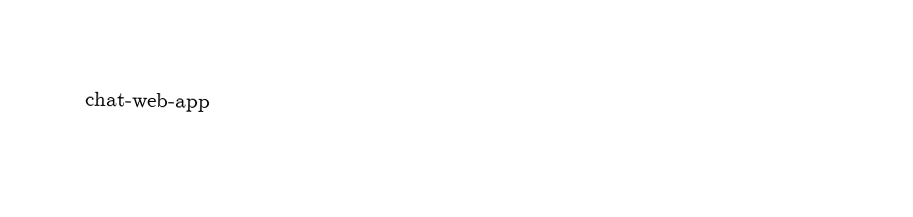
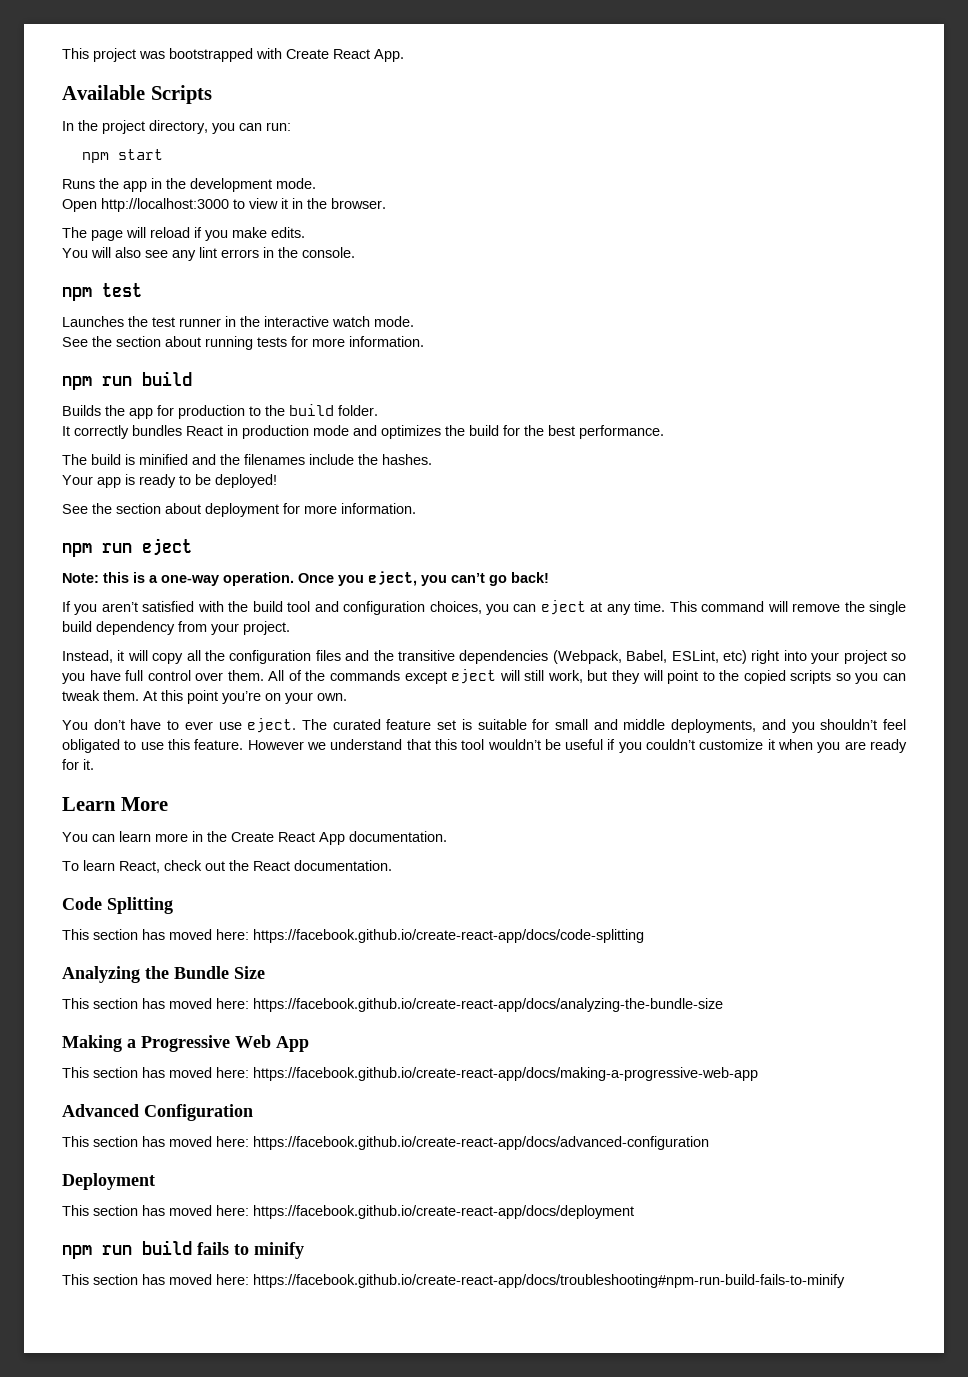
- chat-web-app
+ This project was bootstrapped with Create React App.
+ Available Scripts
+ In the project directory, you can run:
+ npm start
+ Runs the app in the development mode.
+ Open http://localhost:3000 to view it in the browser.
+ The page will reload if you make edits.
+ You will also see any lint errors in the console.
+ npm test
+ Launches the test runner in the interactive watch mode.
+ See the section about running tests for more information.
+ npm run build
+ Builds the app for production to the build folder.
+ It correctly bundles React in production mode and optimizes the build for the best performance.
+ The build is minified and the filenames include the hashes.
+ Your app is ready to be deployed!
+ See the section about deployment for more information.
+ npm run eject
+ Note: this is a one-way operation. Once you eject, you can’t go back!
+ If you aren’t satisfied with the build tool and configuration choices, you can eject at any time. This command will remove the single build dependency from your project.
+ Instead, it will copy all the configuration files and the transitive dependencies (Webpack, Babel, ESLint, etc) right into your project so you have full control over them. All of the commands except eject will still work, but they will point to the copied scripts so you can tweak them. At this point you’re on your own.
+ You don’t have to ever use eject. The curated feature set is suitable for small and middle deployments, and you shouldn’t feel obligated to use this feature. However we understand that this tool wouldn’t be useful if you couldn’t customize it when you are ready for it.
+ Learn More
+ You can learn more in the Create React App documentation.
+ To learn React, check out the React documentation.
+ Code Splitting
+ This section has moved here: https://facebook.github.io/create-react-app/docs/code-splitting
+ Analyzing the Bundle Size
+ This section has moved here: https://facebook.github.io/create-react-app/docs/analyzing-the-bundle-size
+ Making a Progressive Web App
+ This section has moved here: https://facebook.github.io/create-react-app/docs/making-a-progressive-web-app
+ Advanced Configuration
+ This section has moved here: https://facebook.github.io/create-react-app/docs/advanced-configuration
+ Deployment
+ This section has moved here: https://facebook.github.io/create-react-app/docs/deployment
+ npm run build fails to minify
+ This section has moved here: https://facebook.github.io/create-react-app/docs/troubleshooting#npm-run-build-fails-to-minify

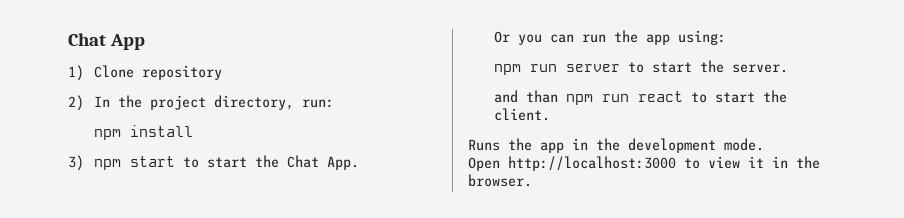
- This project was bootstrapped with Create React App.
- Available Scripts
- In the project directory, you can run:
+ Chat App
+ 1) Clone repository
+ 2) In the project directory, run:
- npm start
+ npm install
+ 3) npm start to start the Chat App.
+ Or you can run the app using:
+ npm run server to start the server.
+ and than npm run react to start the client.
- The page will reload if you make edits.
- You will also see any lint errors in the console.
- npm test
- Launches the test runner in the interactive watch mode.
- See the section about running tests for more information.
- npm run build
- Builds the app for production to the build folder.
- It correctly bundles React in production mode and optimizes the build for the best performance.
- The build is minified and the filenames include the hashes.
- Your app is ready to be deployed!
- See the section about deployment for more information.
- npm run eject
- Note: this is a one-way operation. Once you eject, you can’t go back!
- If you aren’t satisfied with the build tool and configuration choices, you can eject at any time. This command will remove the single build dependency from your project.
- Instead, it will copy all the configuration files and the transitive dependencies (Webpack, Babel, ESLint, etc) right into your project so you have full control over them. All of the commands except eject will still work, but they will point to the copied scripts so you can tweak them. At this point you’re on your own.
- You don’t have to ever use eject. The curated feature set is suitable for small and middle deployments, and you shouldn’t feel obligated to use this feature. However we understand that this tool wouldn’t be useful if you couldn’t customize it when you are ready for it.
- Learn More
- You can learn more in the Create React App documentation.
- To learn React, check out the React documentation.
- Code Splitting
- This section has moved here: https://facebook.github.io/create-react-app/docs/code-splitting
- Analyzing the Bundle Size
- This section has moved here: https://facebook.github.io/create-react-app/docs/analyzing-the-bundle-size
- Making a Progressive Web App
- This section has moved here: https://facebook.github.io/create-react-app/docs/making-a-progressive-web-app
- Advanced Configuration
- This section has moved here: https://facebook.github.io/create-react-app/docs/advanced-configuration
- Deployment
- This section has moved here: https://facebook.github.io/create-react-app/docs/deployment
- npm run build fails to minify
- This section has moved here: https://facebook.github.io/create-react-app/docs/troubleshooting#npm-run-build-fails-to-minify

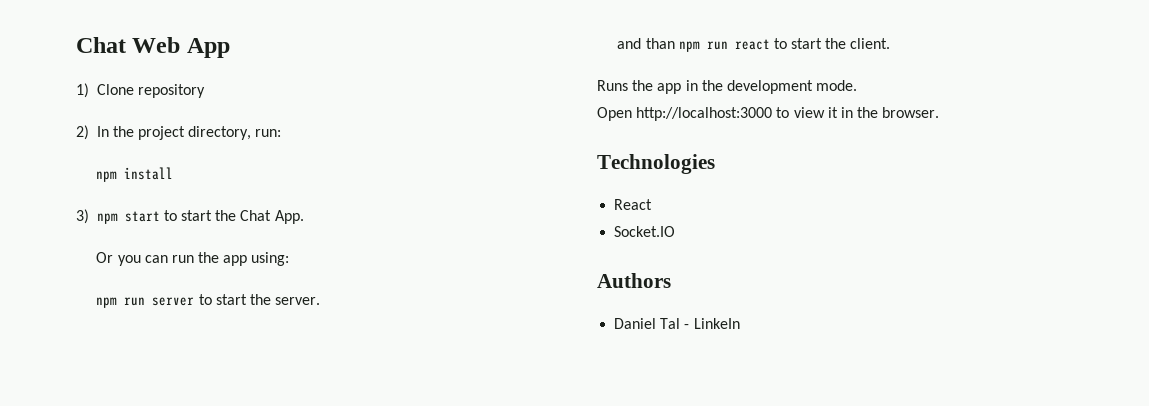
- Chat App
+ Chat Web App
+ Technologies
+ React
+ Socket.IO
+ Authors
+ Daniel Tal - LinkeIn

